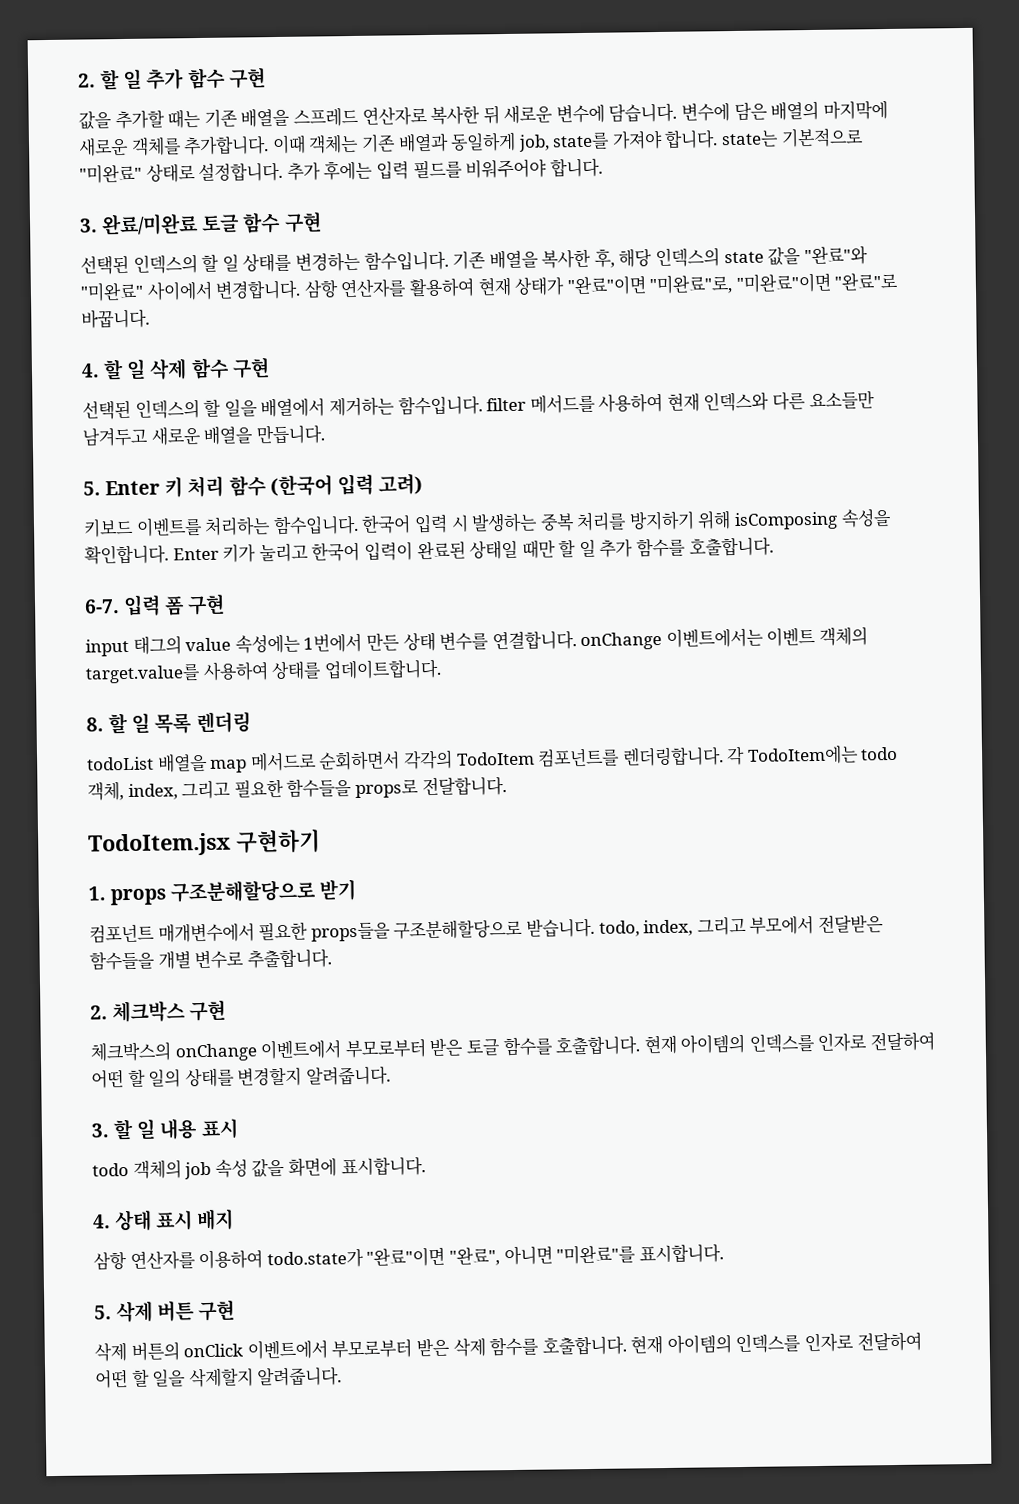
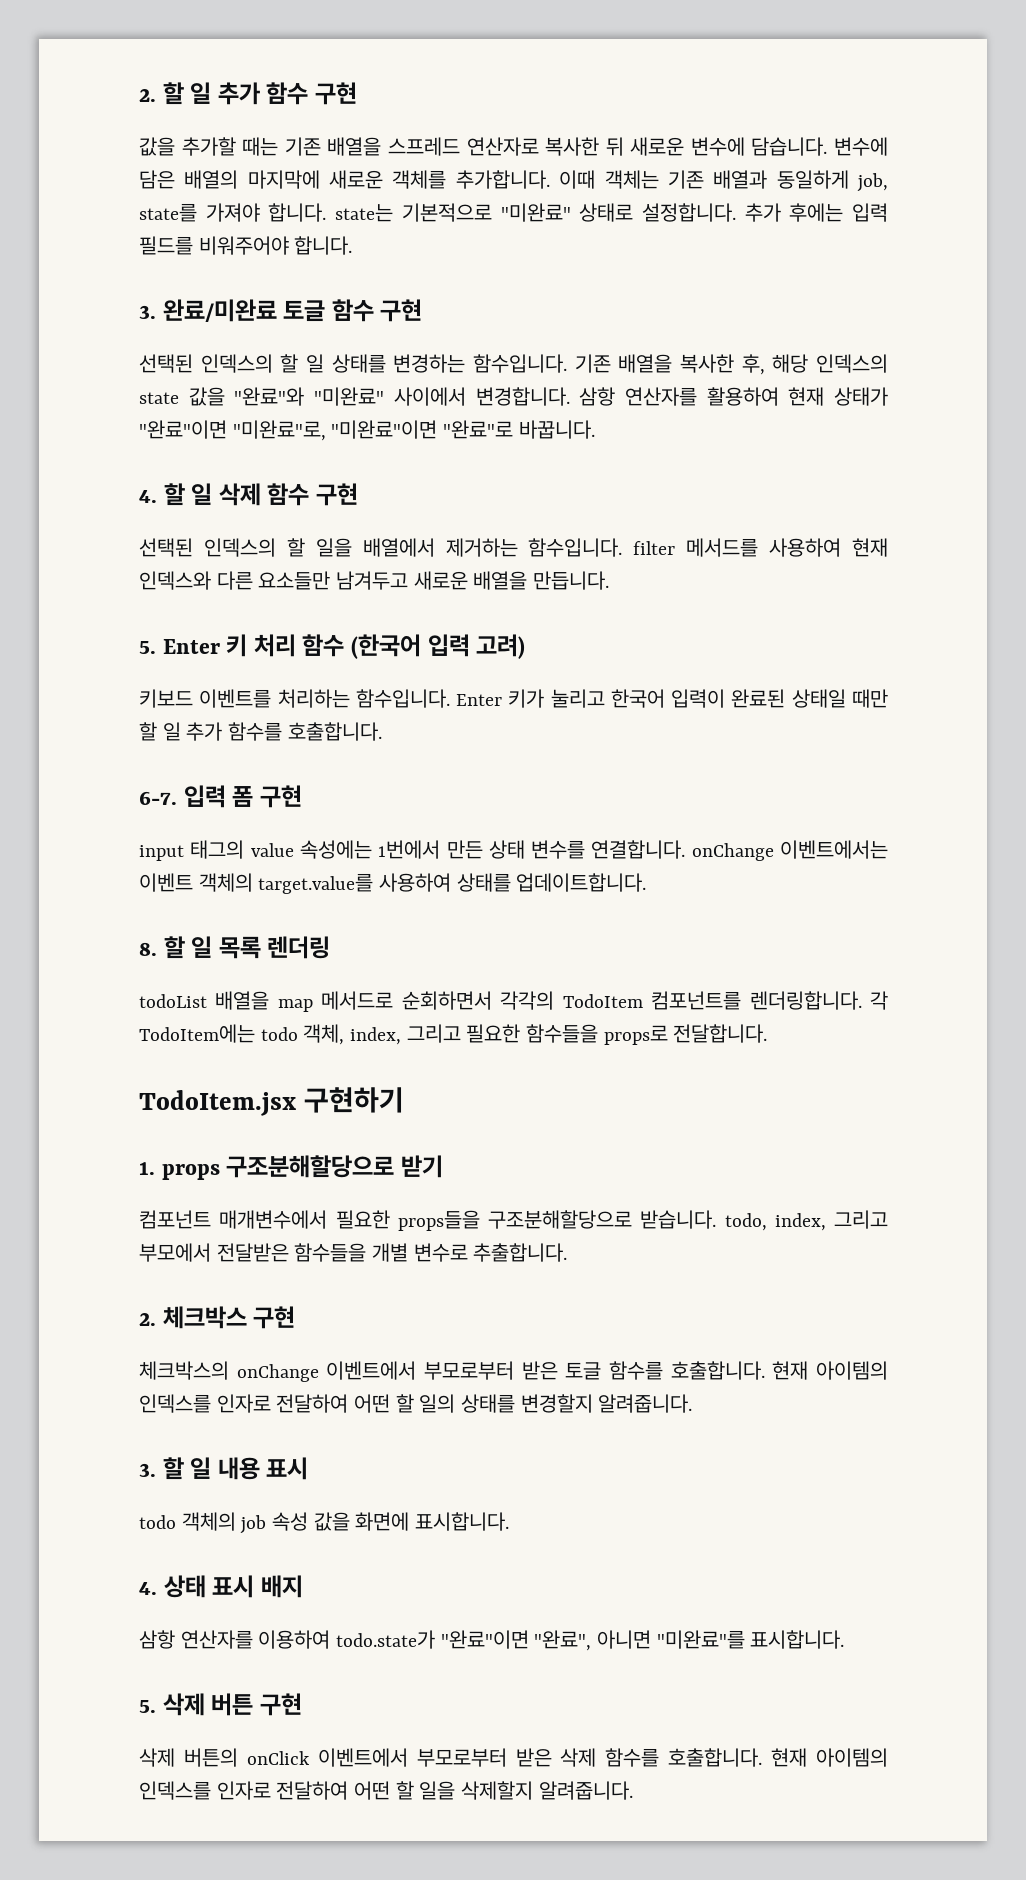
- 한국어 입력 시 발생하는 중복 처리를 방지하기 위해 isComposing 속성을 확인합니다.

